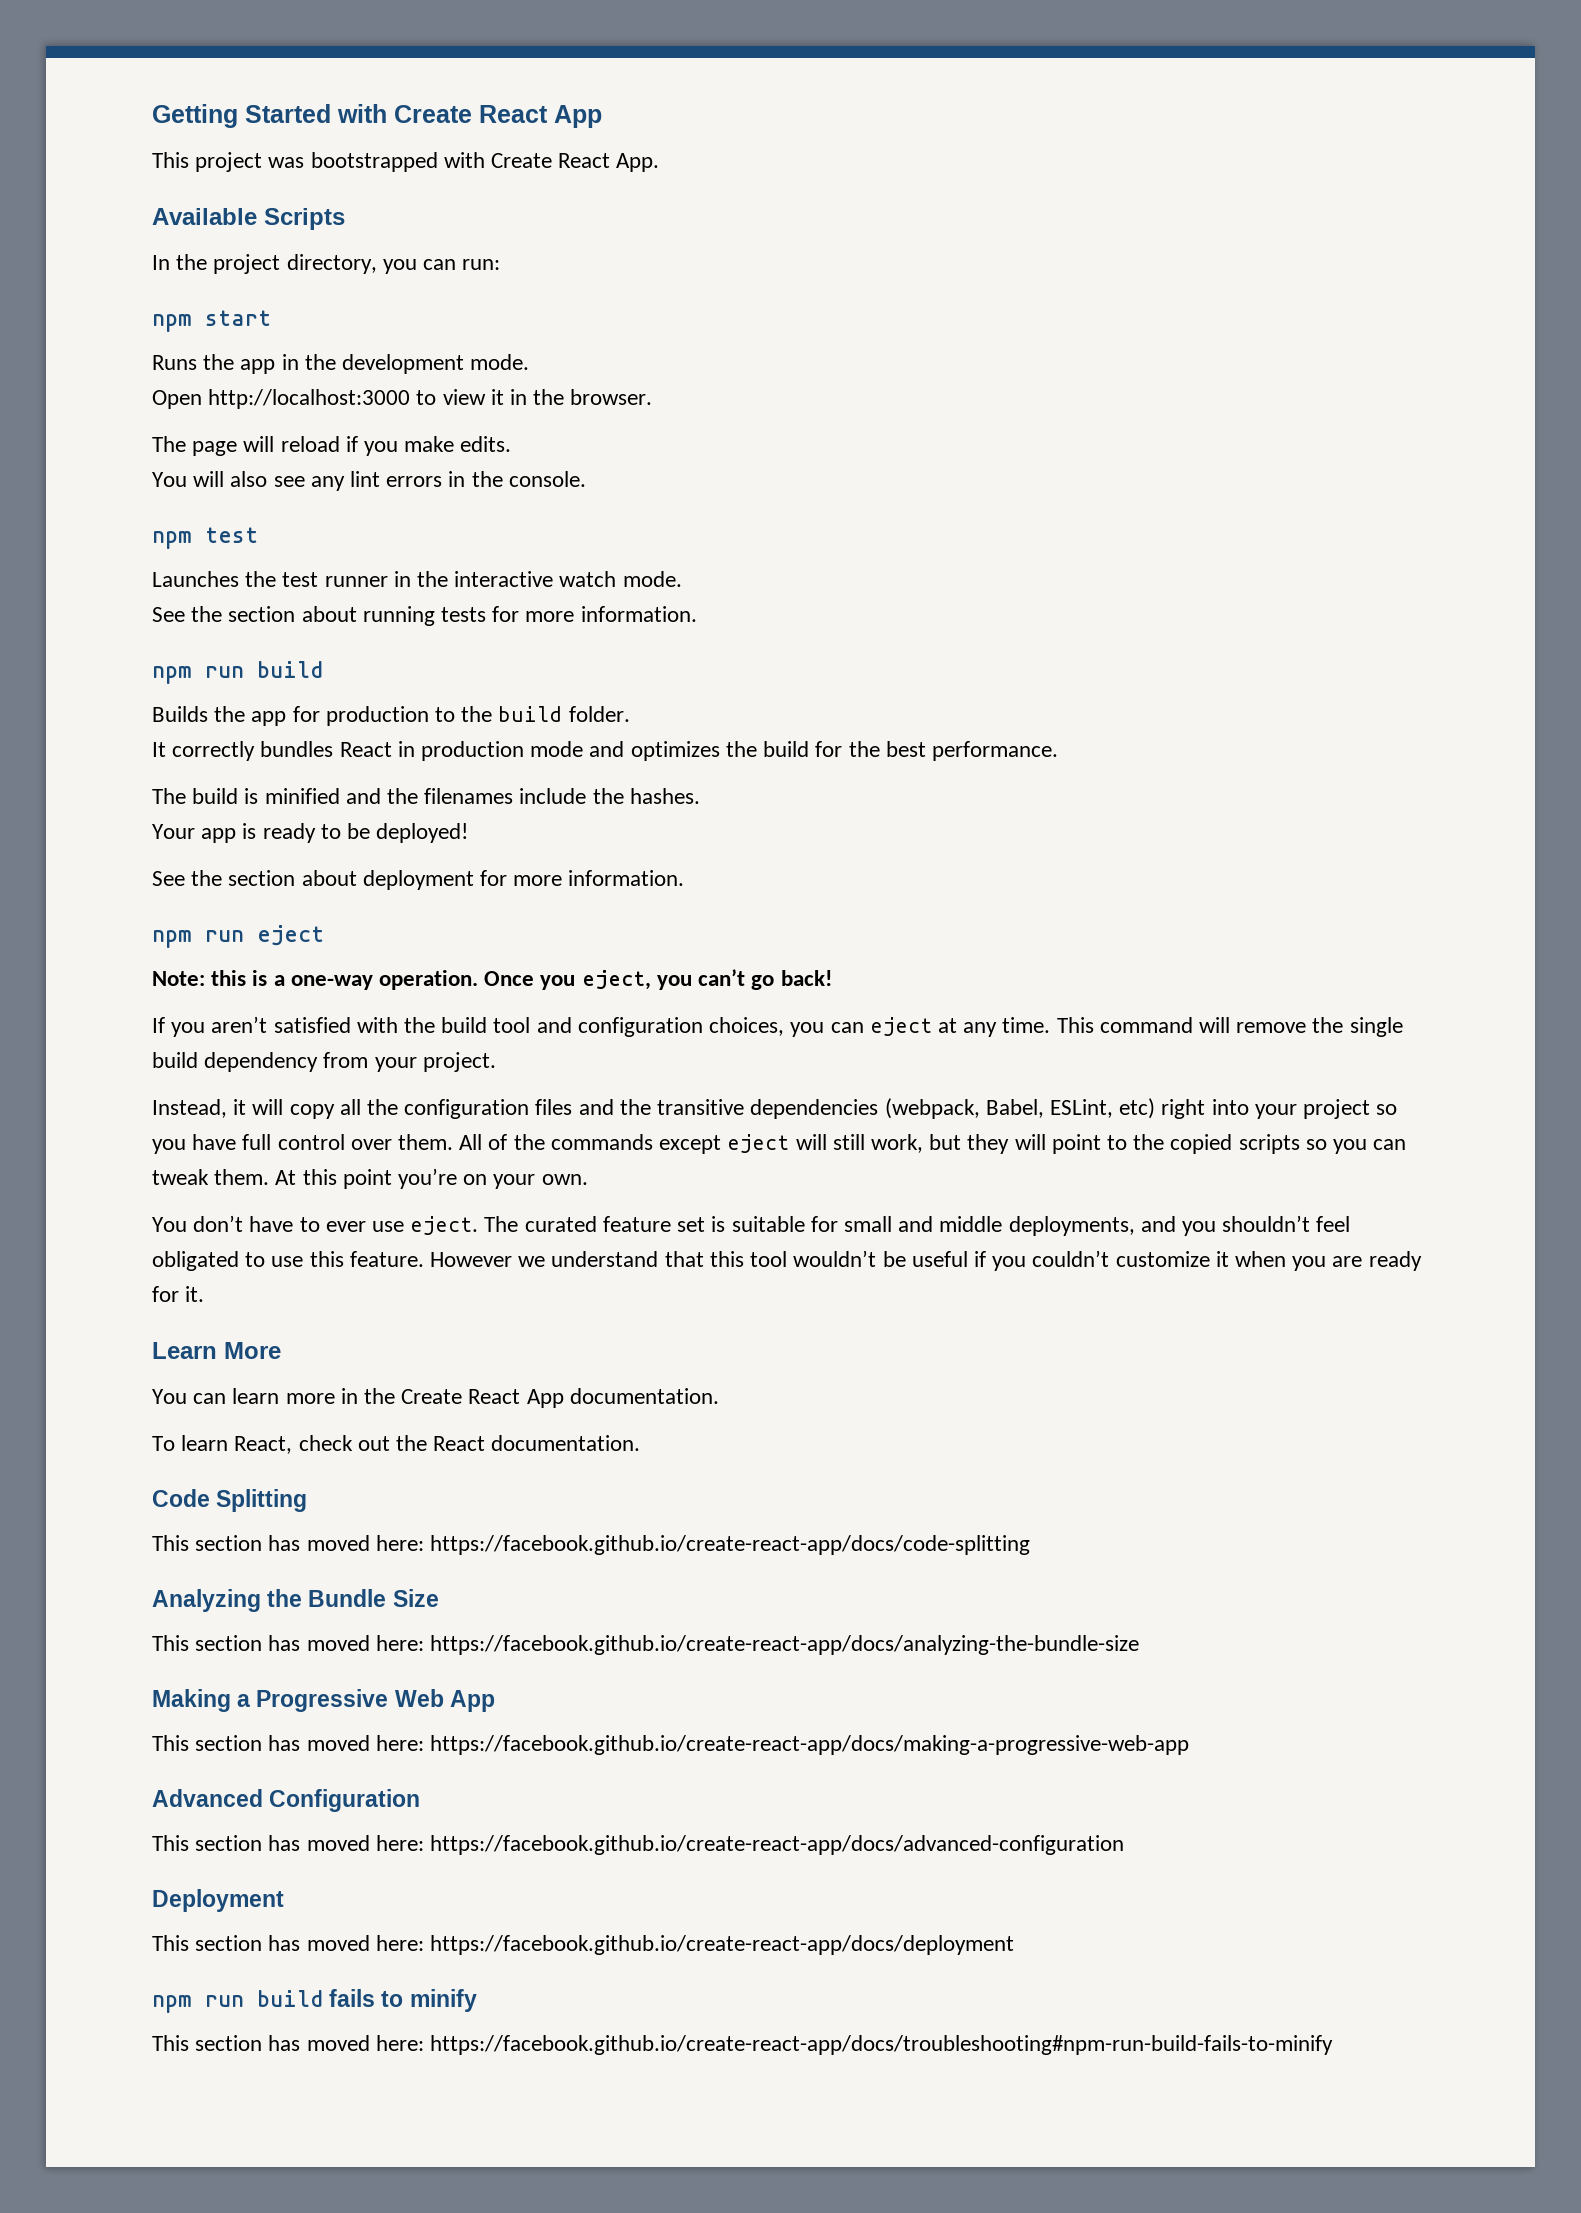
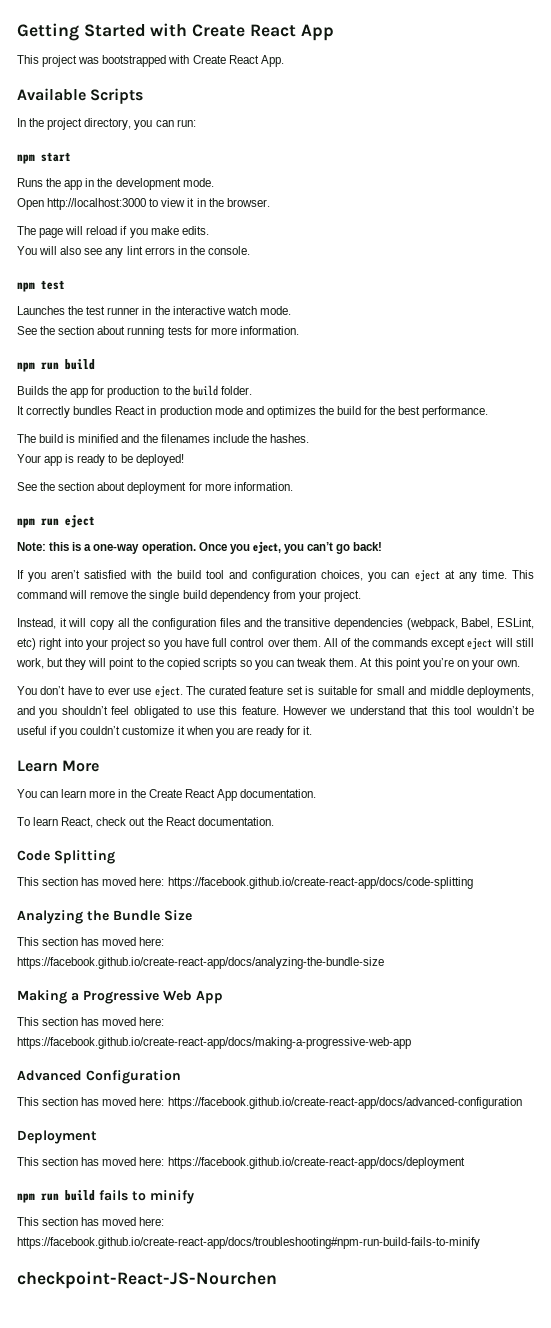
+ checkpoint-React-JS-Nourchen

